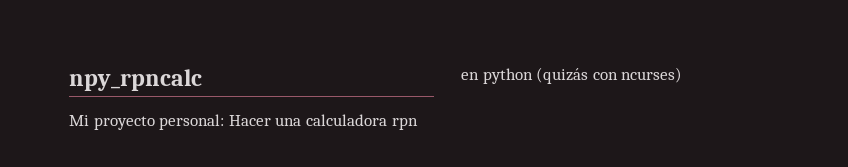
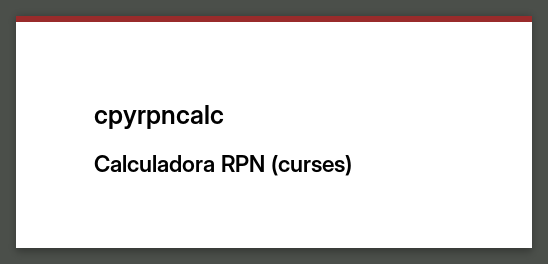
- npy_rpncalc
- Mi proyecto personal: Hacer una calculadora rpn en python (quizás con ncurses)
+ cpyrpncalc
+ Calculadora RPN (curses)

